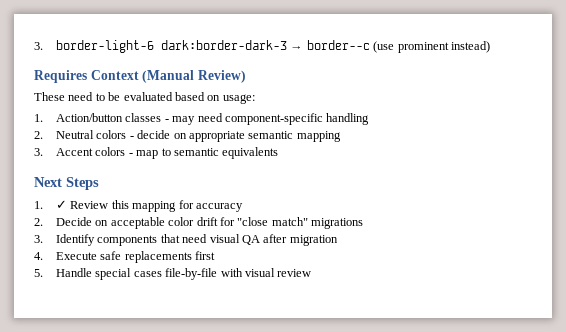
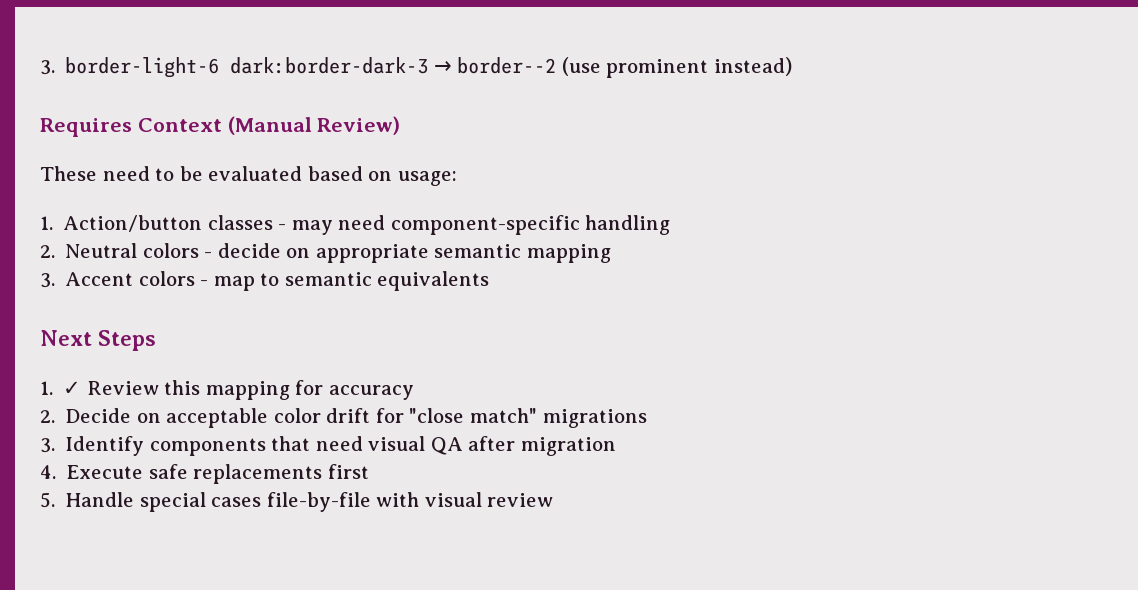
- 3. border-light-6 dark:border-dark-3 → border--c (use prominent instead)
+ 3. border-light-6 dark:border-dark-3 → border--2 (use prominent instead)

